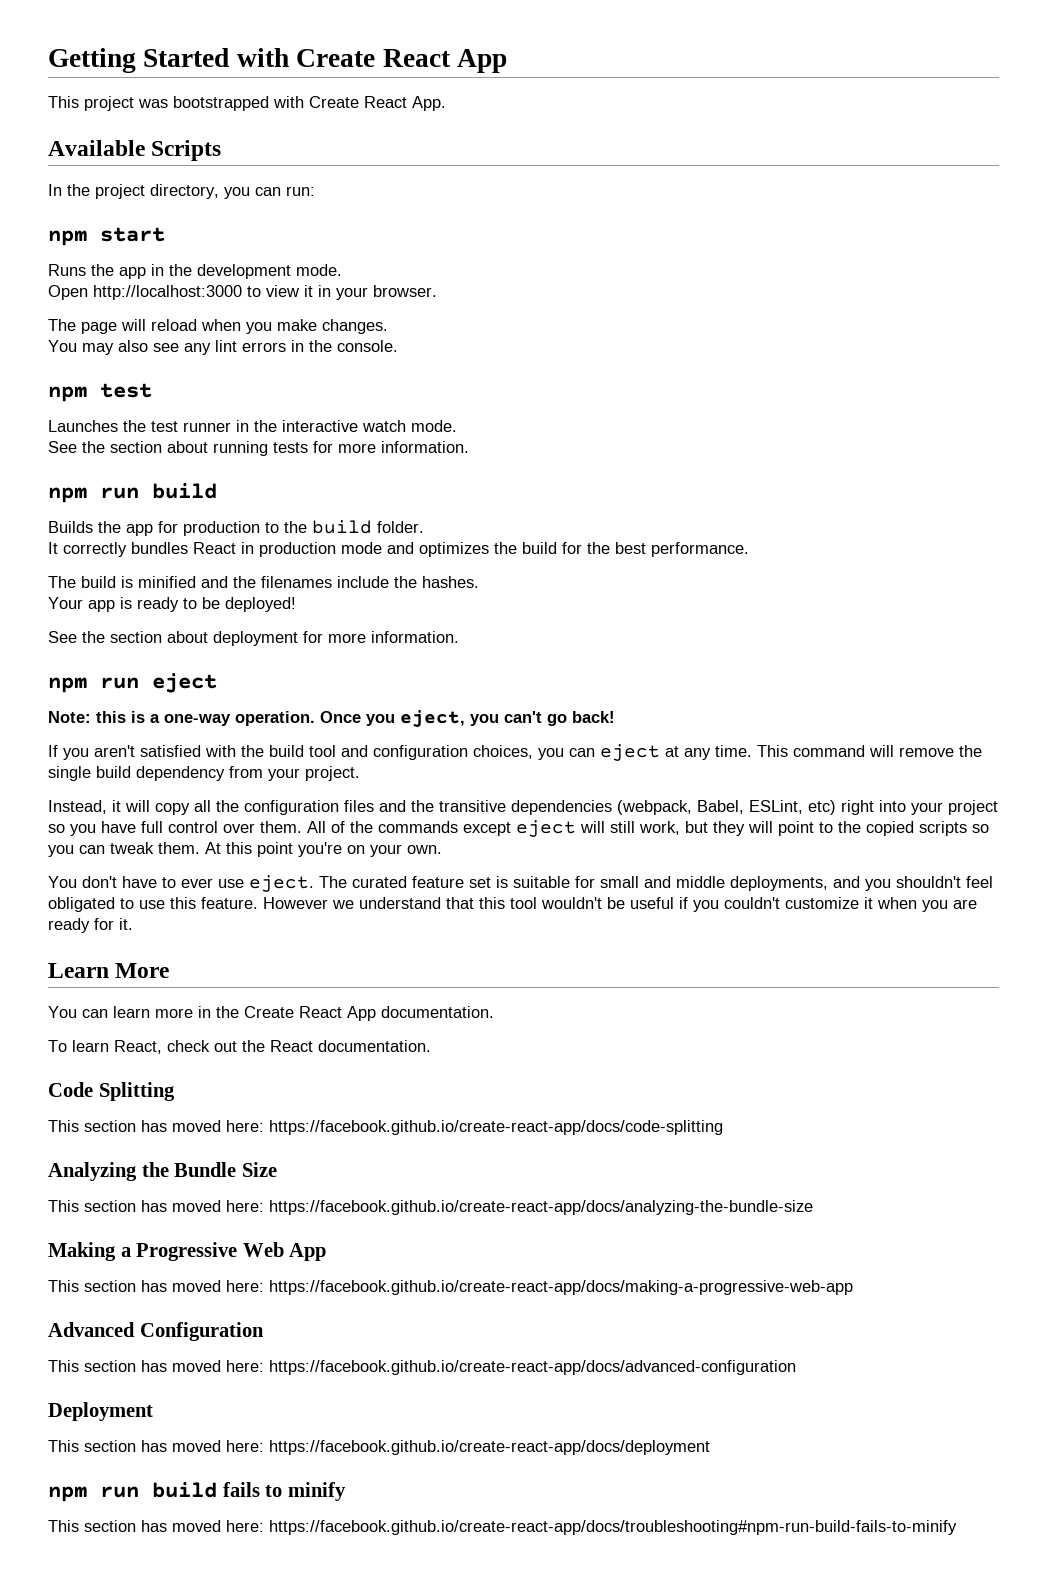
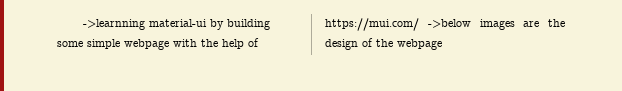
- Getting Started with Create React App
- This project was bootstrapped with Create React App.
- Available Scripts
- In the project directory, you can run:
- npm start
- Runs the app in the development mode.
- Open http://localhost:3000 to view it in your browser.
- The page will reload when you make changes.
- You may also see any lint errors in the console.
- npm test
- Launches the test runner in the interactive watch mode.
- See the section about running tests for more information.
- npm run build
- Builds the app for production to the build folder.
- It correctly bundles React in production mode and optimizes the build for the best performance.
- The build is minified and the filenames include the hashes.
- Your app is ready to be deployed!
- See the section about deployment for more information.
- npm run eject
- Note: this is a one-way operation. Once you eject, you can't go back!
- If you aren't satisfied with the build tool and configuration choices, you can eject at any time. This command will remove the single build dependency from your project.
- Instead, it will copy all the configuration files and the transitive dependencies (webpack, Babel, ESLint, etc) right into your project so you have full control over them. All of the commands except eject will still work, but they will point to the copied scripts so you can tweak them. At this point you're on your own.
- You don't have to ever use eject. The curated feature set is suitable for small and middle deployments, and you shouldn't feel obligated to use this feature. However we understand that this tool wouldn't be useful if you couldn't customize it when you are ready for it.
- Learn More
- You can learn more in the Create React App documentation.
- To learn React, check out the React documentation.
- Code Splitting
- This section has moved here: https://facebook.github.io/create-react-app/docs/code-splitting
- Analyzing the Bundle Size
- This section has moved here: https://facebook.github.io/create-react-app/docs/analyzing-the-bundle-size
- Making a Progressive Web App
- This section has moved here: https://facebook.github.io/create-react-app/docs/making-a-progressive-web-app
- Advanced Configuration
- This section has moved here: https://facebook.github.io/create-react-app/docs/advanced-configuration
- Deployment
- This section has moved here: https://facebook.github.io/create-react-app/docs/deployment
- npm run build fails to minify
- This section has moved here: https://facebook.github.io/create-react-app/docs/troubleshooting#npm-run-build-fails-to-minify
+ ->learnning material-ui by building some simple webpage with the help of https://mui.com/ ->below images are the design of the webpage

